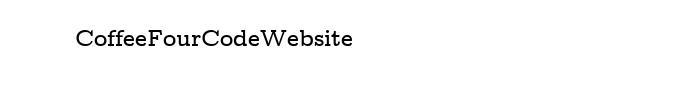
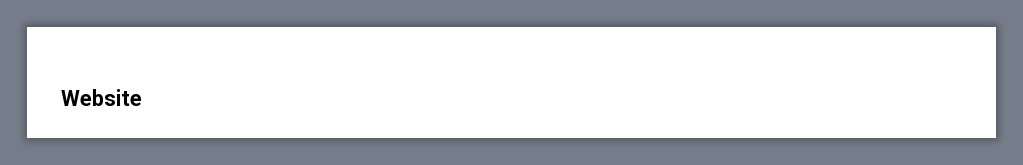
- CoffeeFourCodeWebsite
+ Website

